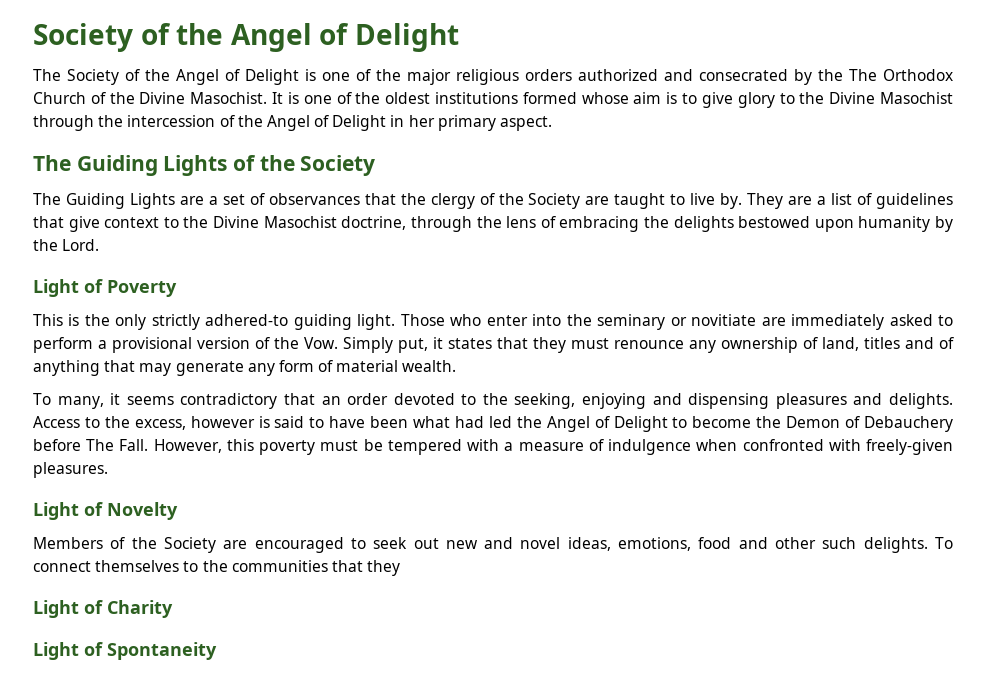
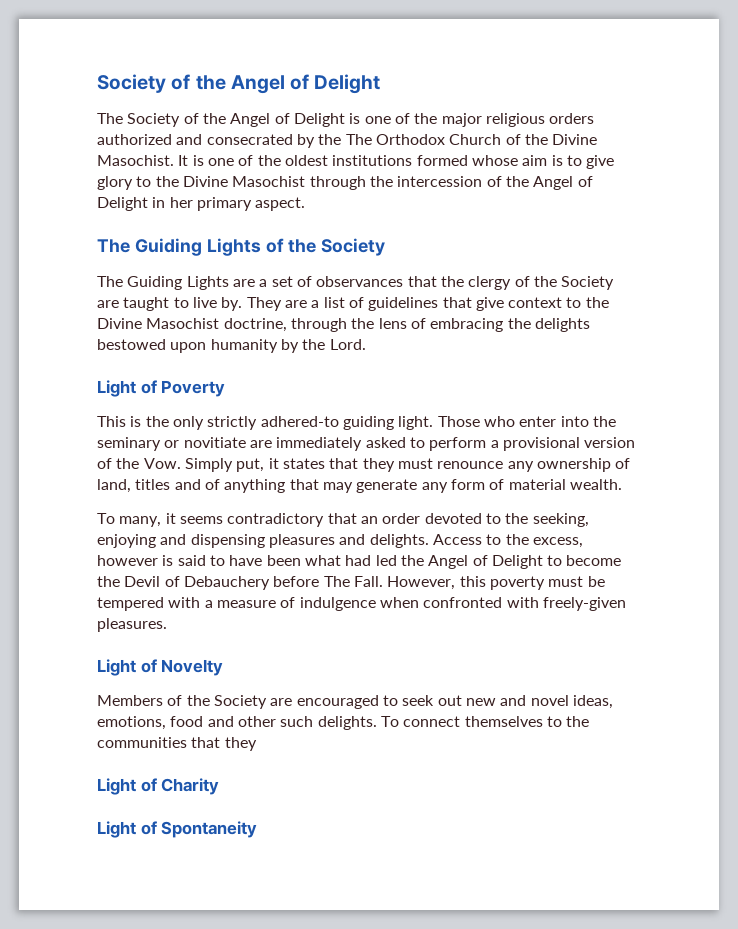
- Access to the excess, however is said to have been what had led the Angel of Delight to become the Demon of Debauchery before The Fall.
+ Access to the excess, however is said to have been what had led the Angel of Delight to become the Devil of Debauchery before The Fall.

